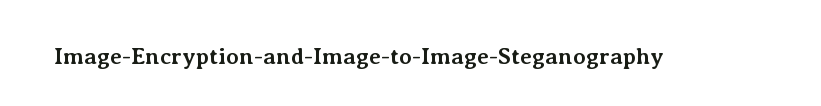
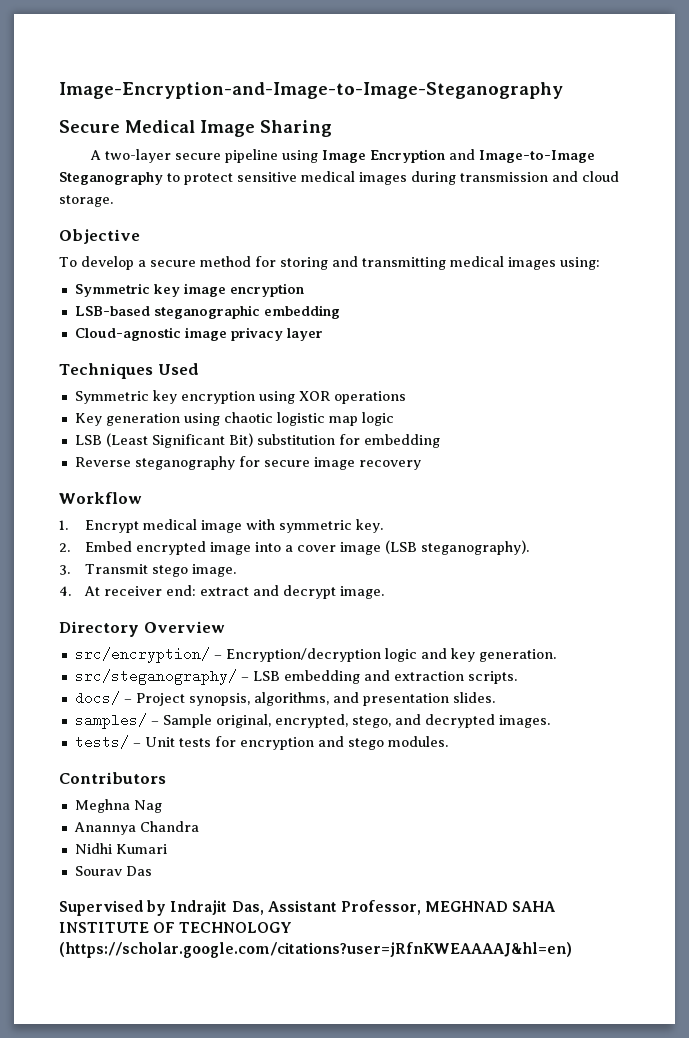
+ Secure Medical Image Sharing
+ A two-layer secure pipeline using Image Encryption and Image-to-Image Steganography to protect sensitive medical images during transmission and cloud storage.
+ Objective
+ To develop a secure method for storing and transmitting medical images using:
+ Symmetric key image encryption
+ LSB-based steganographic embedding
+ Cloud-agnostic image privacy layer
+ Techniques Used
+ Symmetric key encryption using XOR operations
+ Key generation using chaotic logistic map logic
+ LSB (Least Significant Bit) substitution for embedding
+ Reverse steganography for secure image recovery
+ Workflow
+ 1. Encrypt medical image with symmetric key.
+ 2. Embed encrypted image into a cover image (LSB steganography).
+ 3. Transmit stego image.
+ 4. At receiver end: extract and decrypt image.
+ Directory Overview
+ src/encryption/ – Encryption/decryption logic and key generation.
+ src/steganography/ – LSB embedding and extraction scripts.
+ docs/ – Project synopsis, algorithms, and presentation slides.
+ samples/ – Sample original, encrypted, stego, and decrypted images.
+ tests/ – Unit tests for encryption and stego modules.
+ Contributors
+ Meghna Nag
+ Anannya Chandra
+ Nidhi Kumari
+ Sourav Das
+ Supervised by Indrajit Das, Assistant Professor, MEGHNAD SAHA INSTITUTE OF TECHNOLOGY (https://scholar.google.com/citations?user=jRfnKWEAAAAJ&hl=en)

